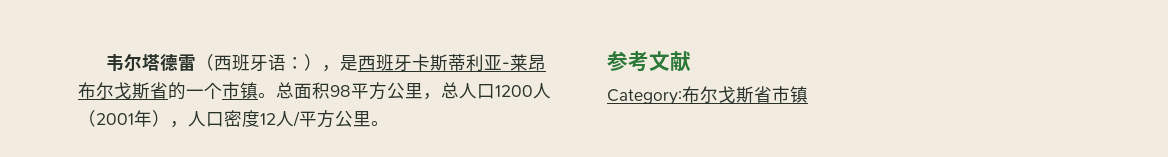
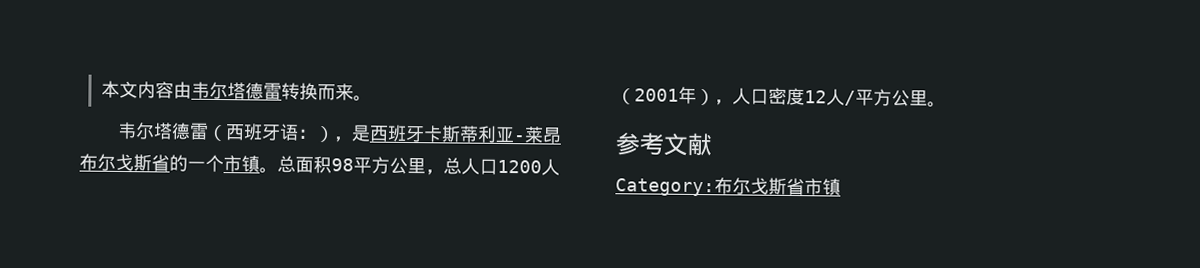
+ 本文内容由韦尔塔德雷转换而来。

